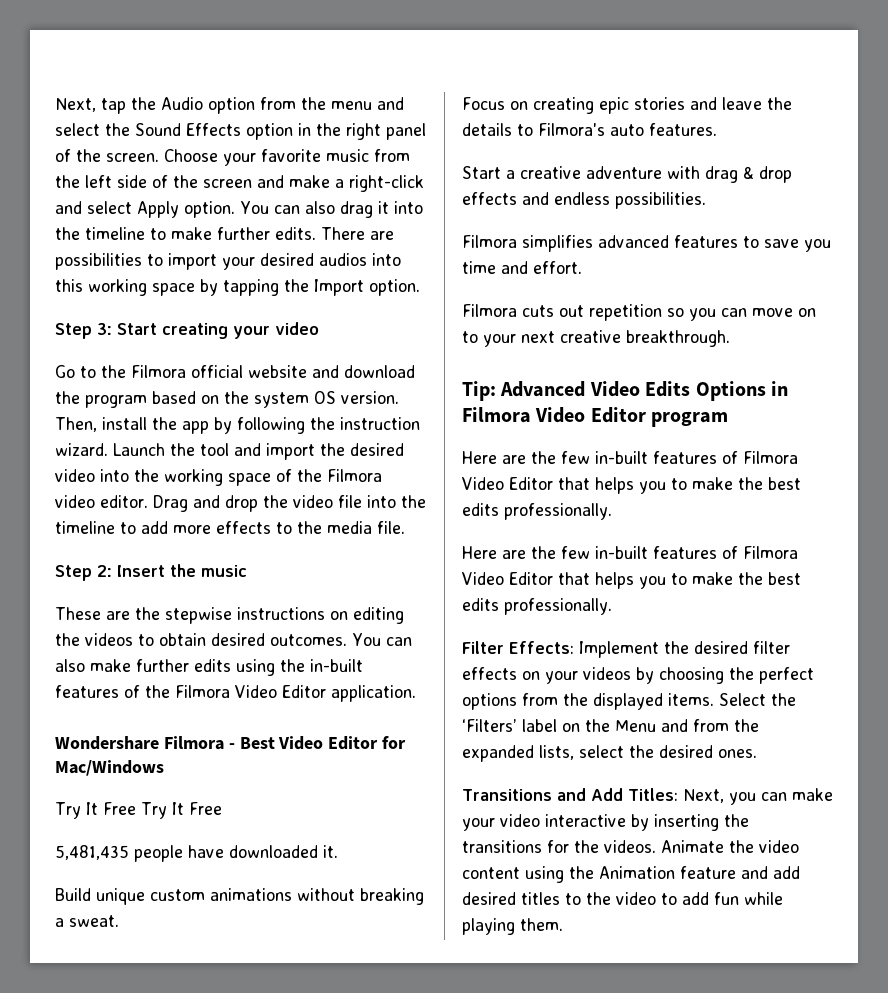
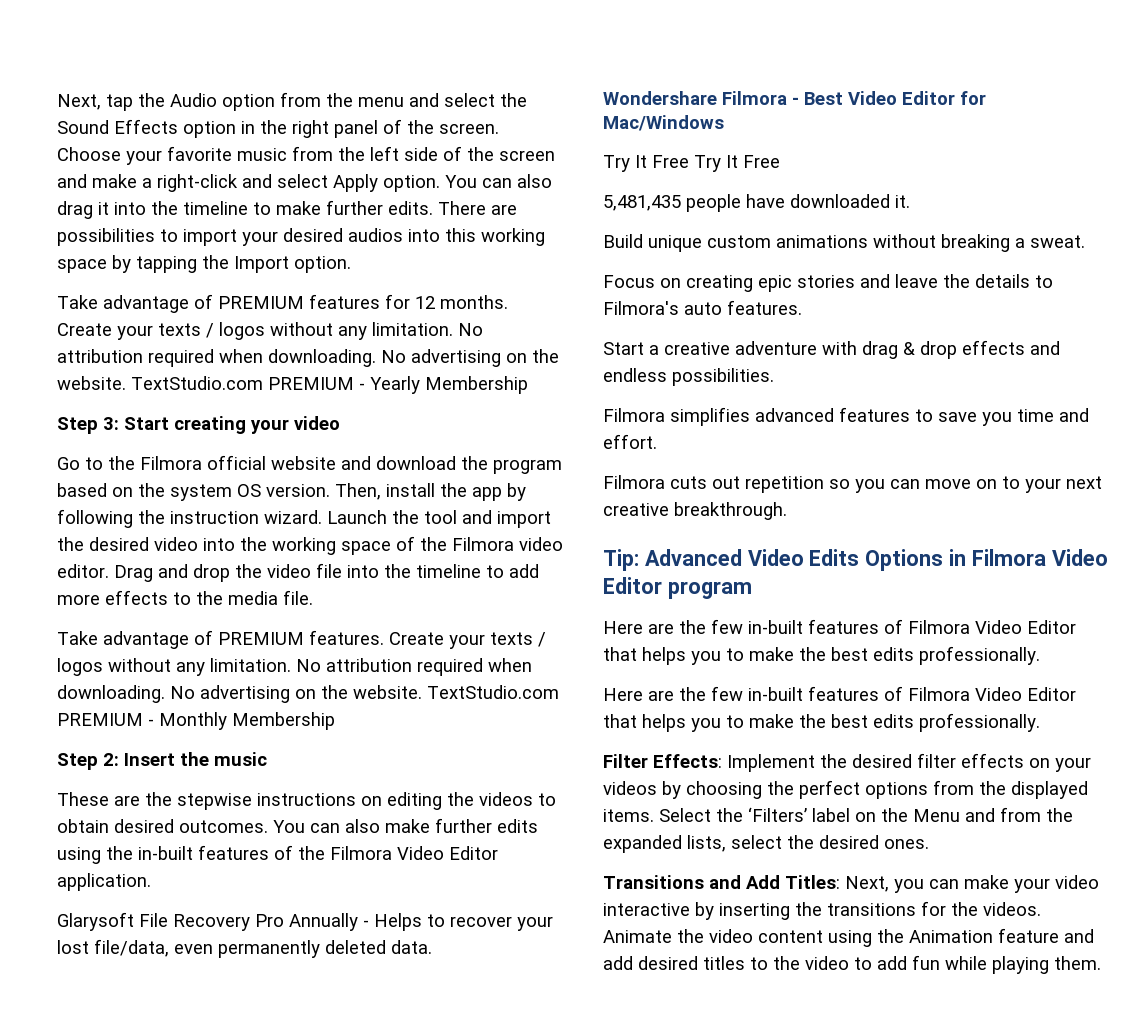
+ Take advantage of PREMIUM features for 12 months. Create your texts / logos without any limitation. No attribution required when downloading. No advertising on the website. TextStudio.com PREMIUM - Yearly Membership
+ Take advantage of PREMIUM features. Create your texts / logos without any limitation. No attribution required when downloading. No advertising on the website. TextStudio.com PREMIUM - Monthly Membership
+ Glarysoft File Recovery Pro Annually - Helps to recover your lost file/data, even permanently deleted data.

